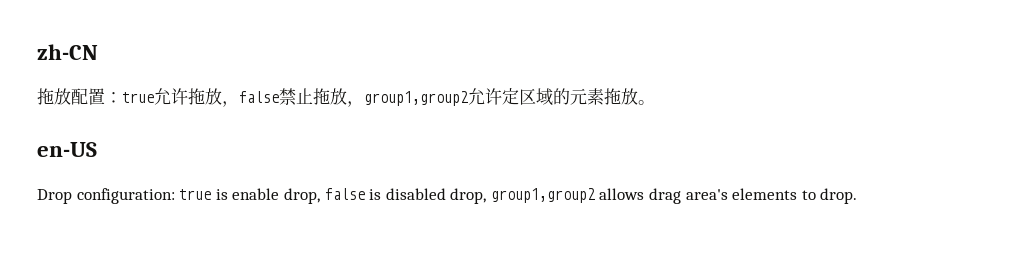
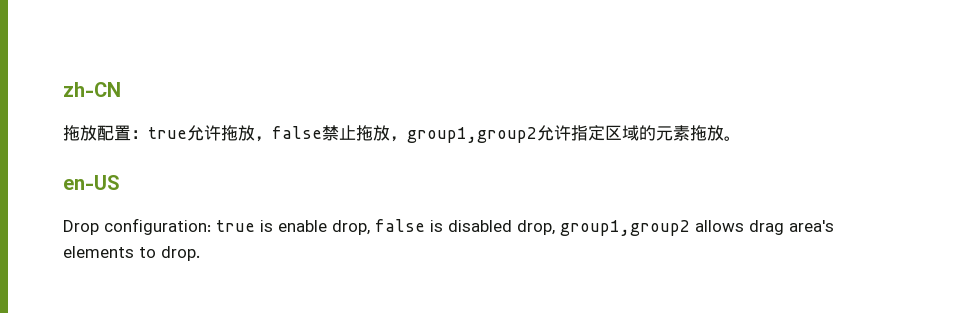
- 拖放配置：true允许拖放，false禁止拖放，group1,group2允许定区域的元素拖放。
+ 拖放配置：true允许拖放，false禁止拖放，group1,group2允许指定区域的元素拖放。

